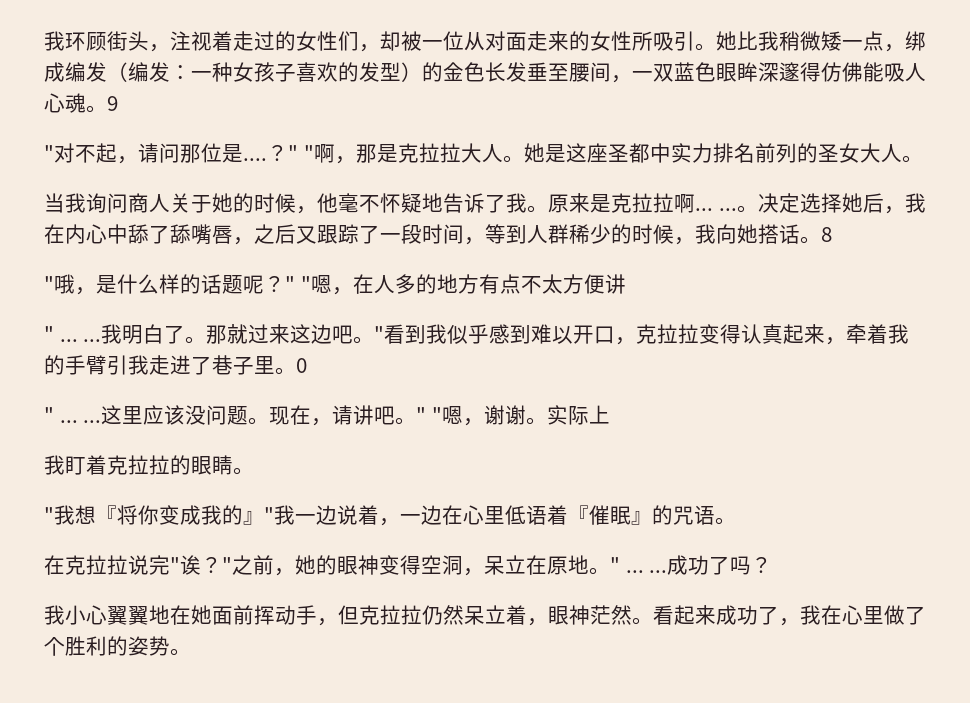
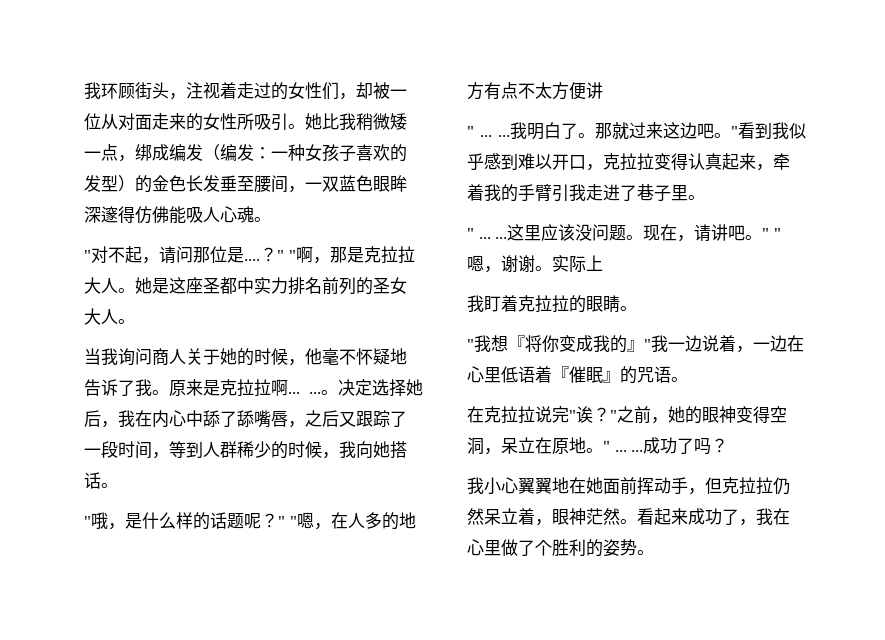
- 9
- 8
- 0

